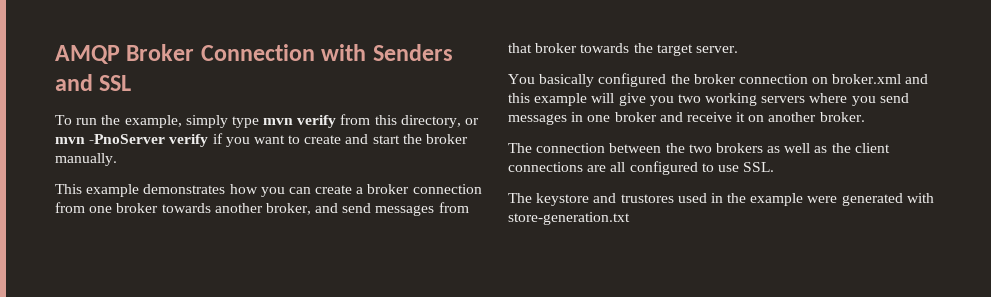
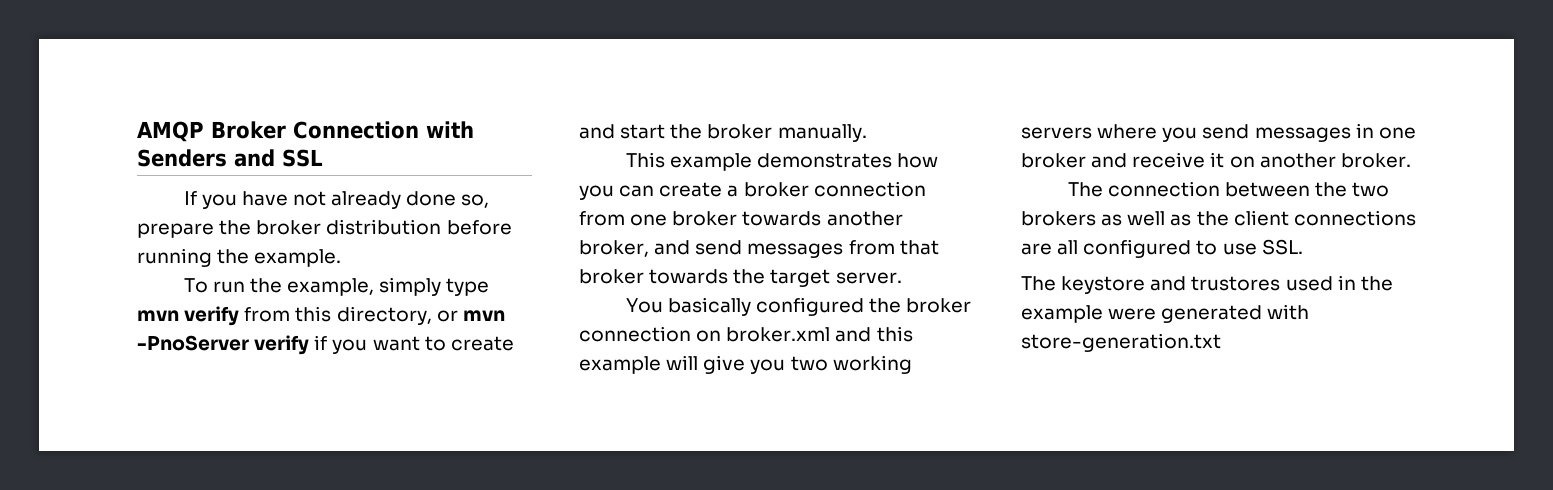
+ If you have not already done so, prepare the broker distribution before running the example.

